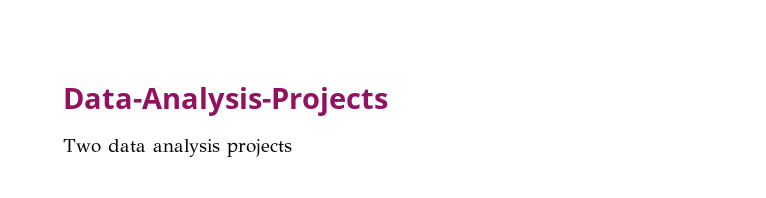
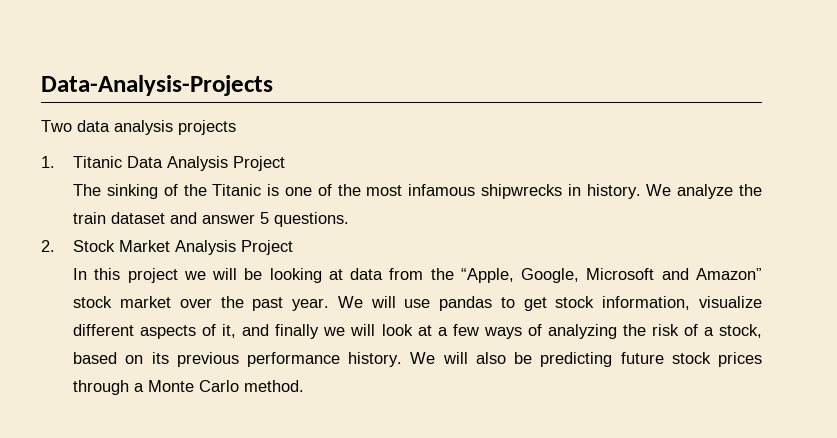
+ 1. Titanic Data Analysis Project
+ The sinking of the Titanic is one of the most infamous shipwrecks in history. We analyze the train dataset and answer 5 questions.
+ 2. Stock Market Analysis Project
+ In this project we will be looking at data from the “Apple, Google, Microsoft and Amazon” stock market over the past year. We will use pandas to get stock information, visualize different aspects of it, and finally we will look at a few ways of analyzing the risk of a stock, based on its previous performance history. We will also be predicting future stock prices through a Monte Carlo method.

